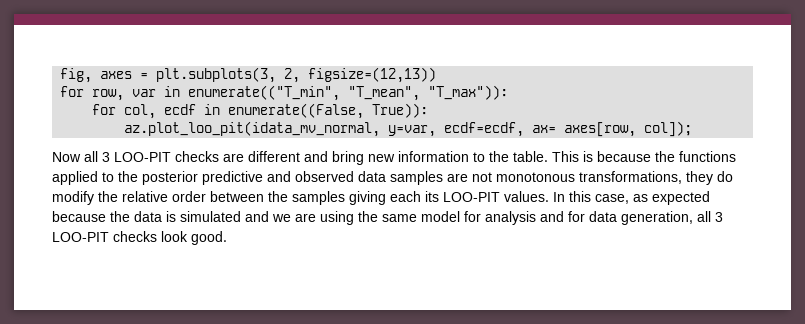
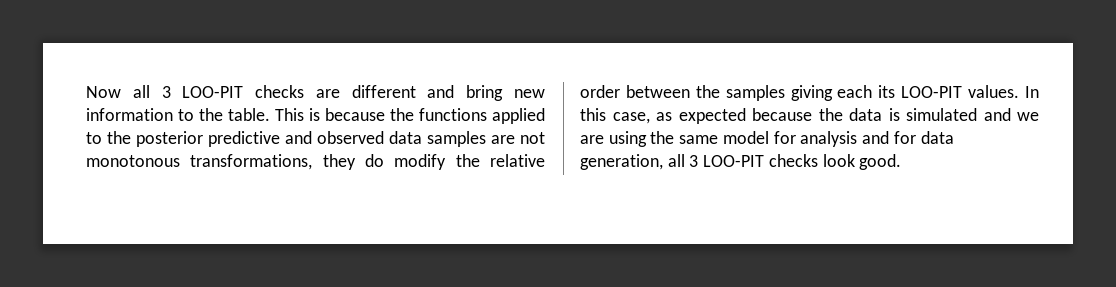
- fig, axes = plt.subplots(3, 2, figsize=(12,13))
- for row, var in enumerate(("T_min", "T_mean", "T_max")):
- for col, ecdf in enumerate((False, True)):
- az.plot_loo_pit(idata_mv_normal, y=var, ecdf=ecdf, ax= axes[row, col]);

